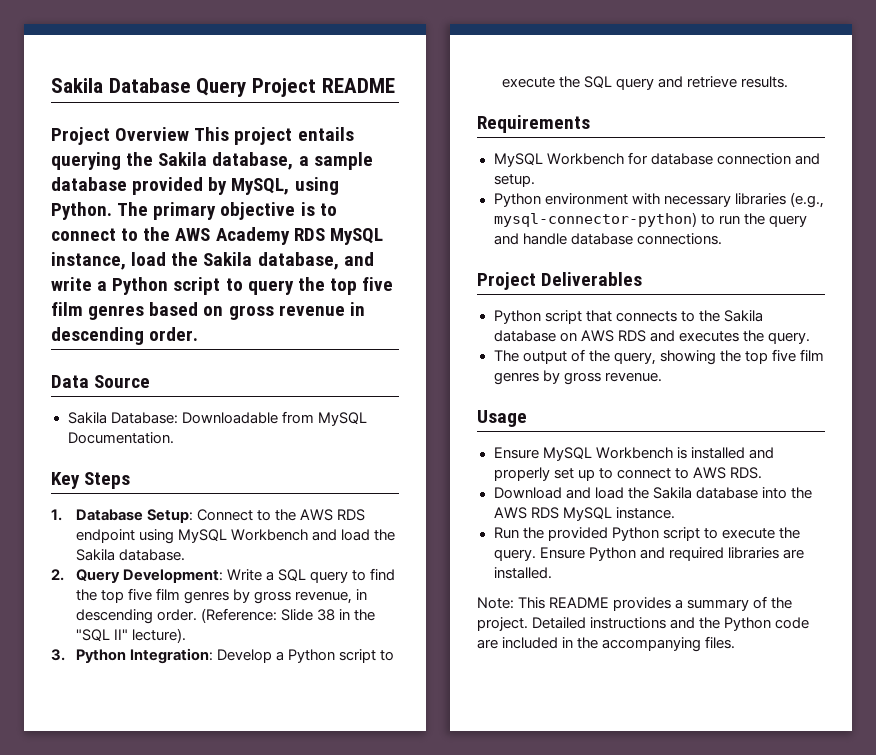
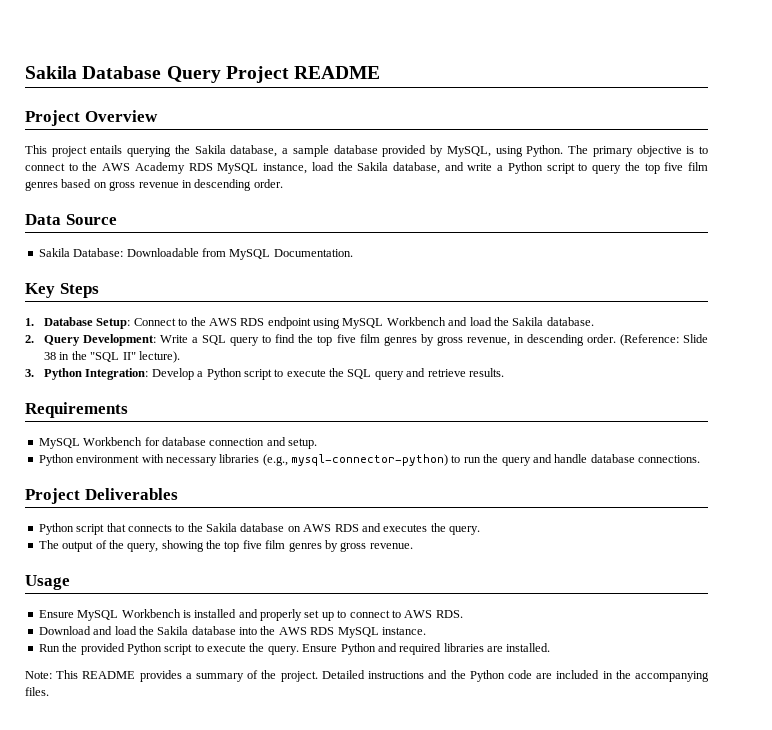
- Project Overview This project entails querying the Sakila database, a sample database provided by MySQL, using Python.
+ Project Overview
+ This project entails querying the Sakila database, a sample database provided by MySQL, using Python.

